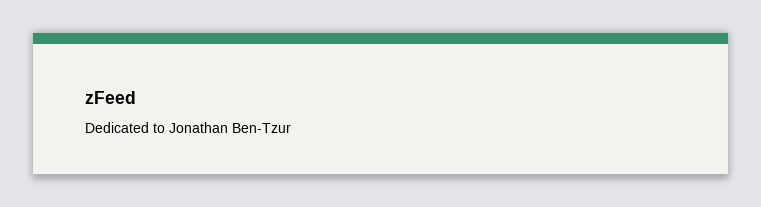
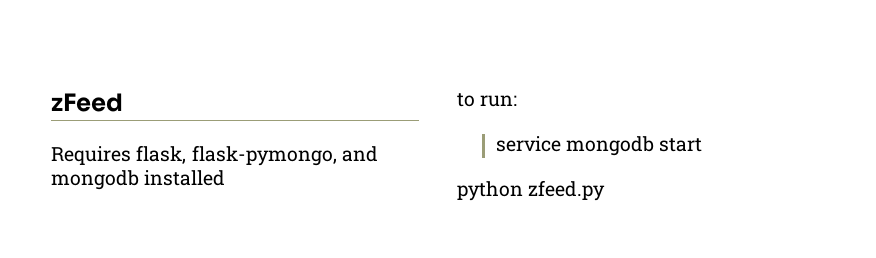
- Dedicated to Jonathan Ben-Tzur
+ Requires flask, flask-pymongo, and mongodb installed
+ to run:
+ service mongodb start
+ python zfeed.py

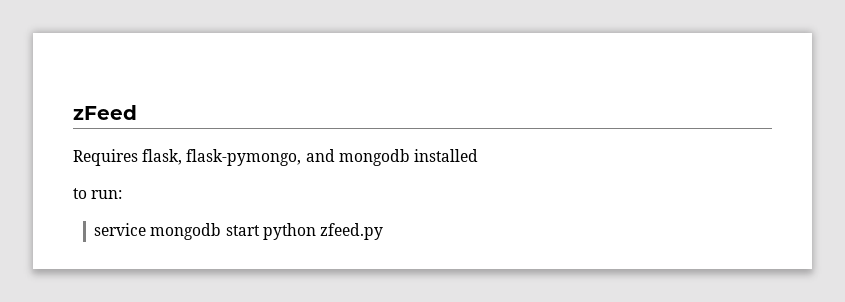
- service mongodb start
- python zfeed.py
+ service mongodb start python zfeed.py

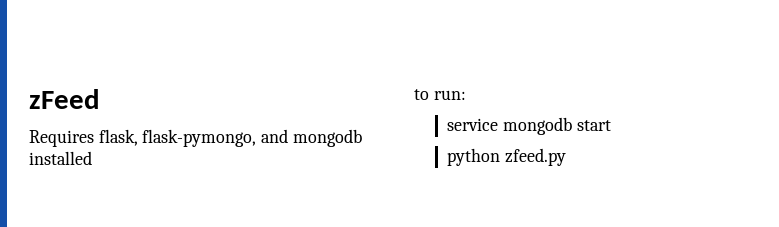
- service mongodb start python zfeed.py
+ service mongodb start
+ python zfeed.py

